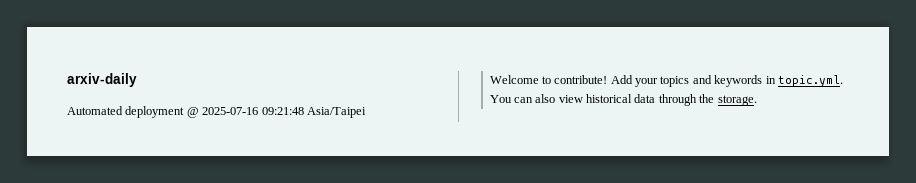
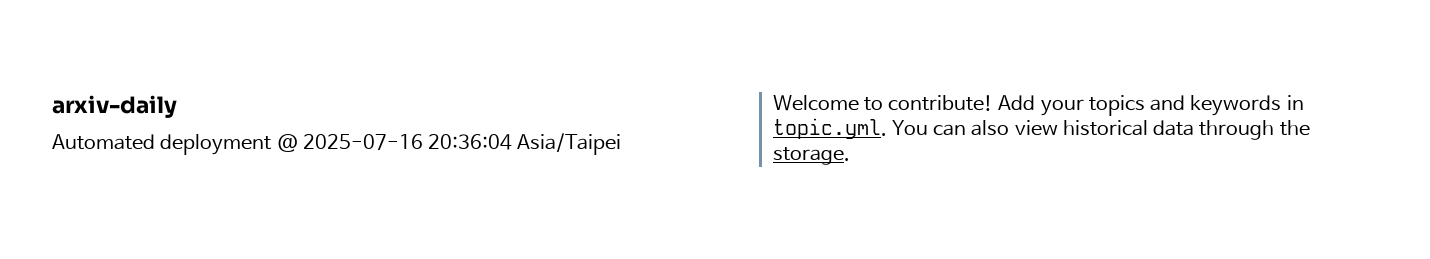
- Automated deployment @ 2025-07-16 09:21:48 Asia/Taipei
+ Automated deployment @ 2025-07-16 20:36:04 Asia/Taipei

